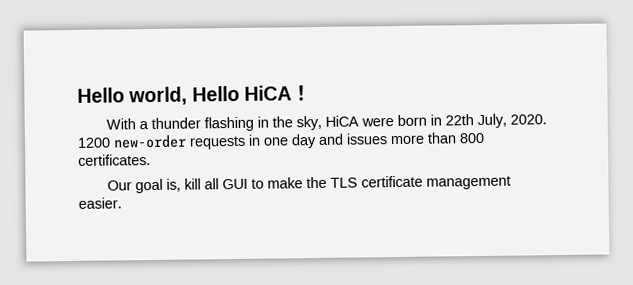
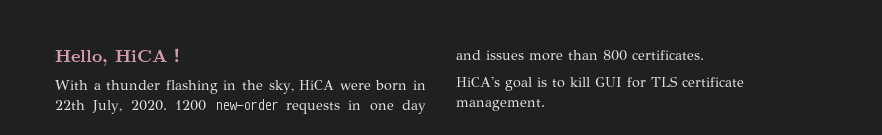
- Hello world, Hello HiCA！
+ Hello, HiCA！
- Our goal is, kill all GUI to make the TLS certificate management easier.
+ HiCA's goal is to kill GUI for TLS certificate management.

